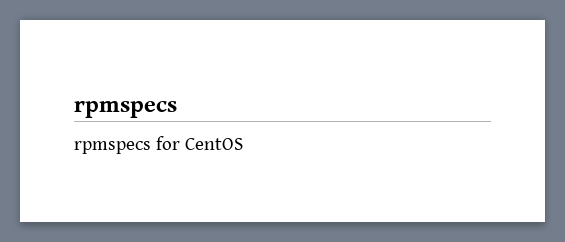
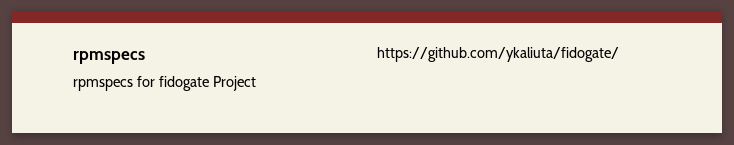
- rpmspecs for CentOS
+ rpmspecs for fidogate Project https://github.com/ykaliuta/fidogate/

